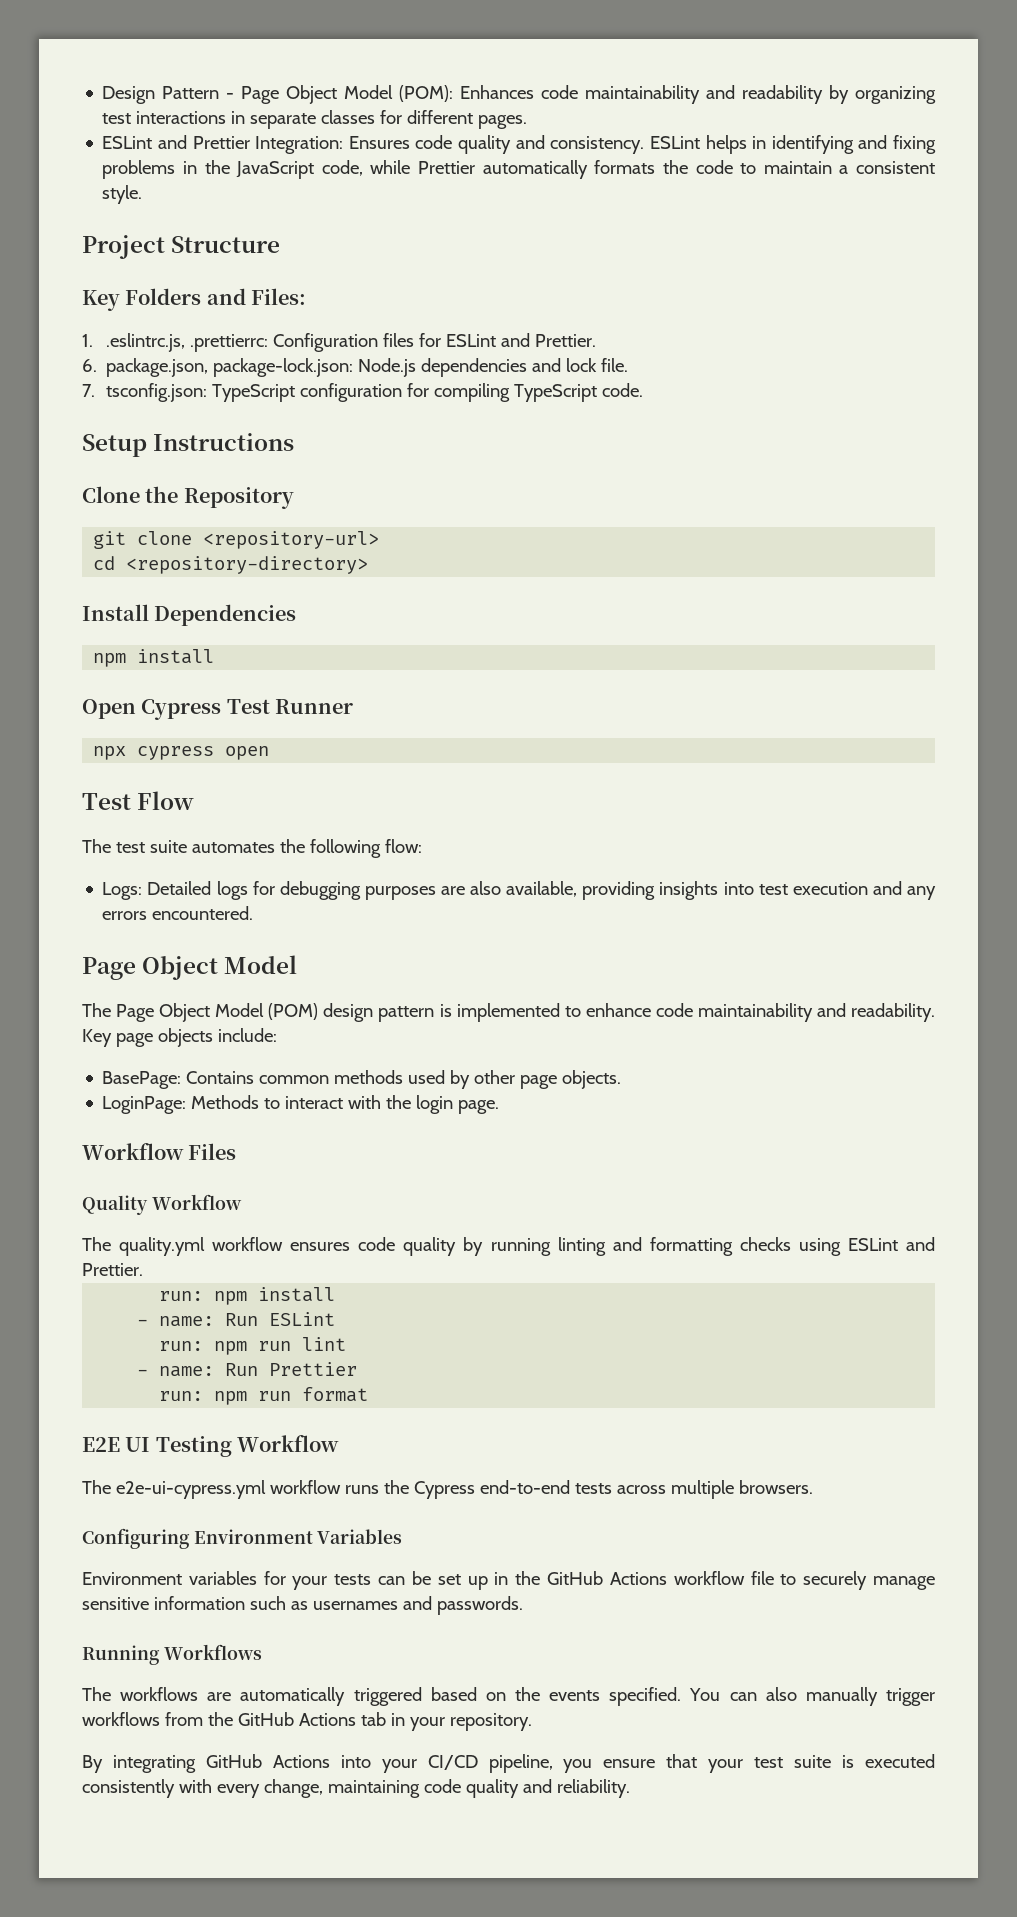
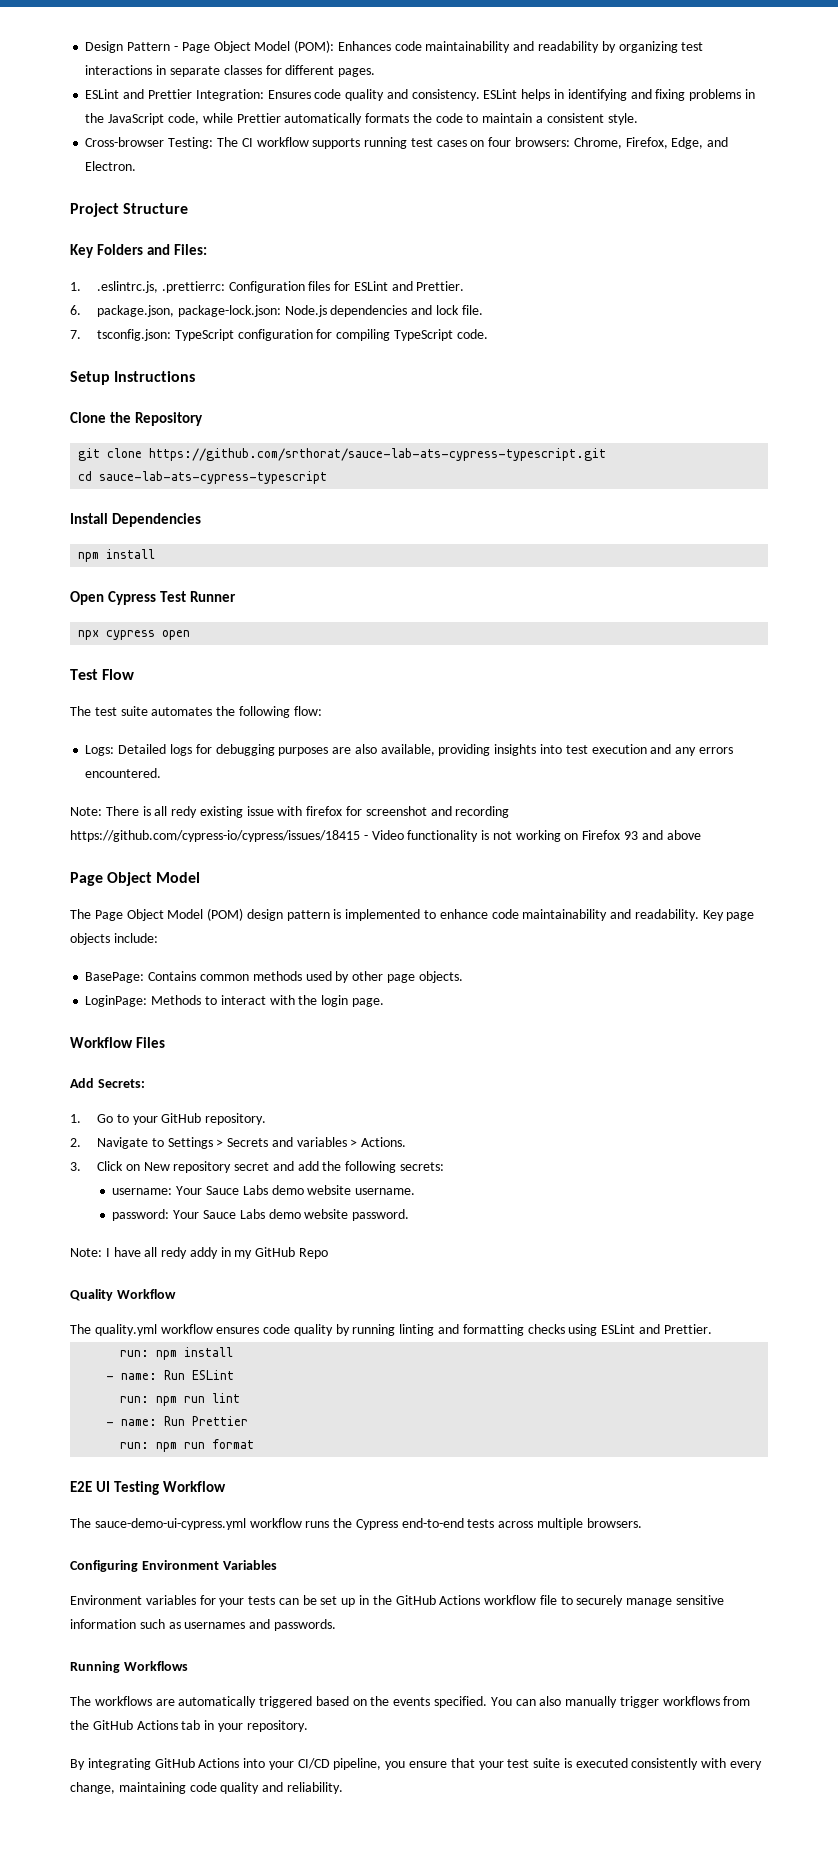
+ Cross-browser Testing: The CI workflow supports running test cases on four browsers: Chrome, Firefox, Edge, and Electron.
- git clone <repository-url>
+ git clone https://github.com/srthorat/sauce-lab-ats-cypress-typescript.git
- cd <repository-directory>
+ cd sauce-lab-ats-cypress-typescript
+ Note: There is all redy existing issue with firefox for screenshot and recording https://github.com/cypress-io/cypress/issues/18415 - Video functionality is not working on Firefox 93 and above
+ Add Secrets:
+ 1. Go to your GitHub repository.
+ 2. Navigate to Settings > Secrets and variables > Actions.
+ 3. Click on New repository secret and add the following secrets:
+ username: Your Sauce Labs demo website username.
+ password: Your Sauce Labs demo website password.
+ Note: I have all redy addy in my GitHub Repo
- The e2e-ui-cypress.yml workflow runs the Cypress end-to-end tests across multiple browsers.
+ The sauce-demo-ui-cypress.yml workflow runs the Cypress end-to-end tests across multiple browsers.

